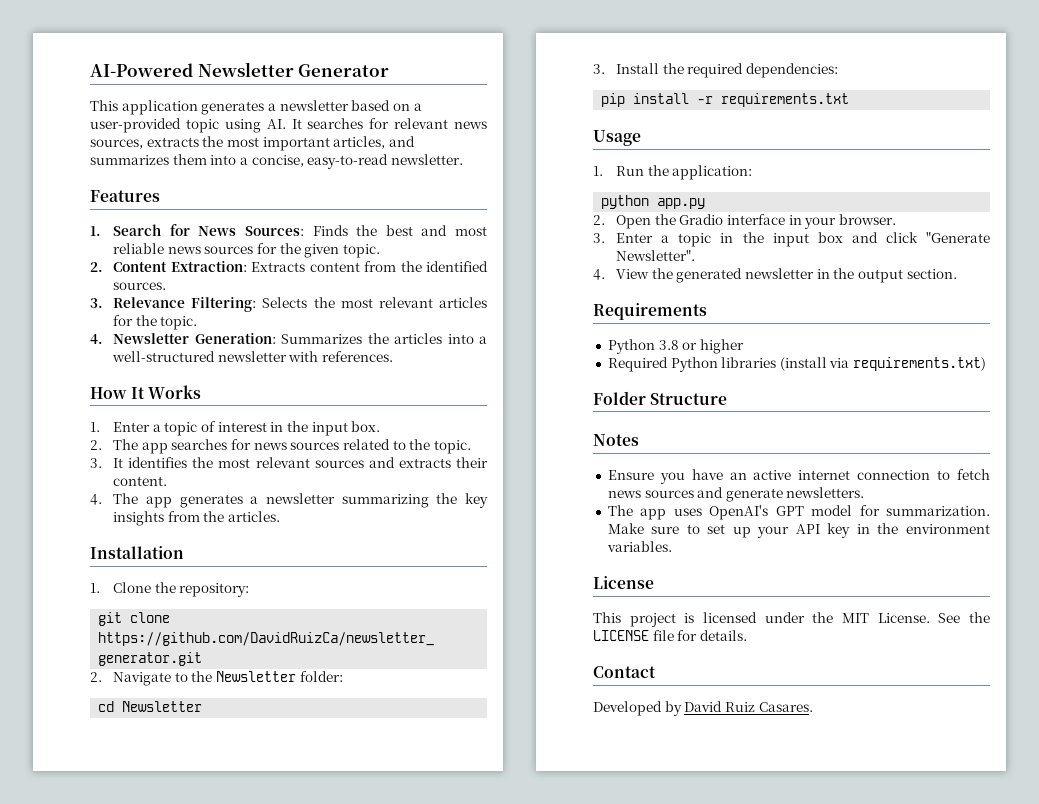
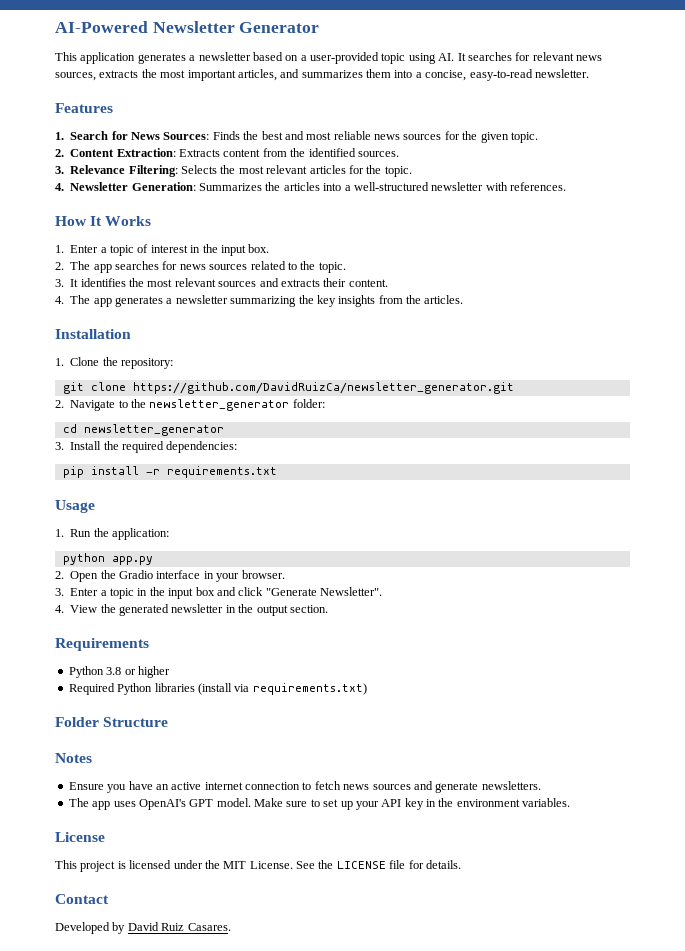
- 2. Navigate to the Newsletter folder:
+ 2. Navigate to the newsletter_generator folder:
- cd Newsletter
+ cd newsletter_generator
- The app uses OpenAI's GPT model for summarization.
+ The app uses OpenAI's GPT model.

